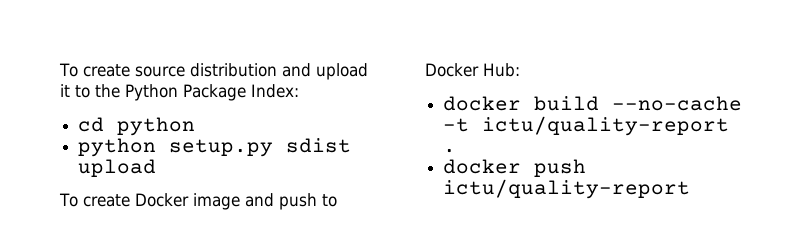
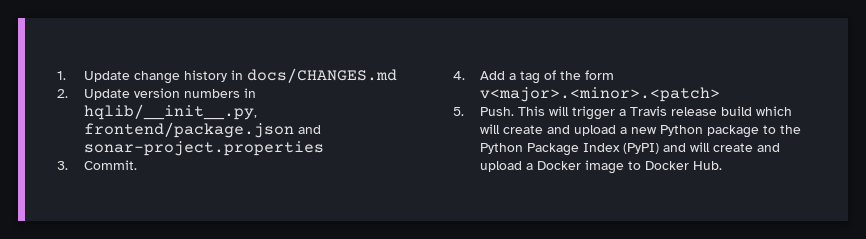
- To create source distribution and upload it to the Python Package Index:
- cd python
- python setup.py sdist upload
- To create Docker image and push to Docker Hub:
- docker build --no-cache -t ictu/quality-report .
- docker push ictu/quality-report
+ 1. Update change history in docs/CHANGES.md
+ 2. Update version numbers in hqlib/__init__.py, frontend/package.json and sonar-project.properties
+ 3. Commit.
+ 4. Add a tag of the form v<major>.<minor>.<patch>
+ 5. Push. This will trigger a Travis release build which will create and upload a new Python package to the Python Package Index (PyPI) and will create and upload a Docker image to Docker Hub.

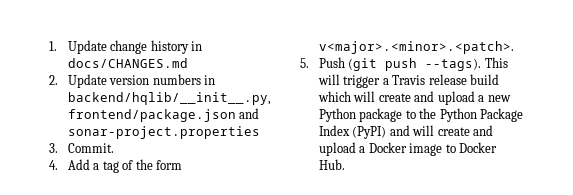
- 2. Update version numbers in hqlib/__init__.py, frontend/package.json and sonar-project.properties
+ 2. Update version numbers in backend/hqlib/__init__.py, frontend/package.json and sonar-project.properties
- 4. Add a tag of the form v<major>.<minor>.<patch>
+ 4. Add a tag of the form v<major>.<minor>.<patch>.
- 5. Push.
+ 5. Push (git push --tags).

